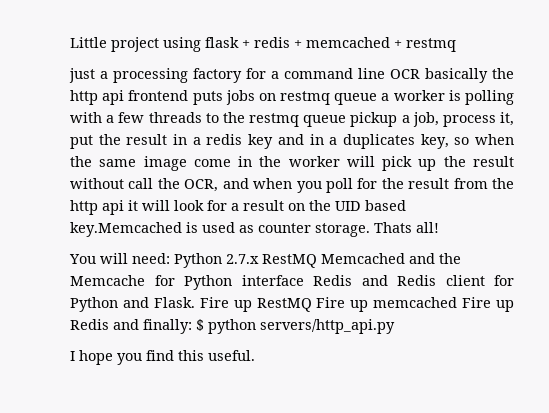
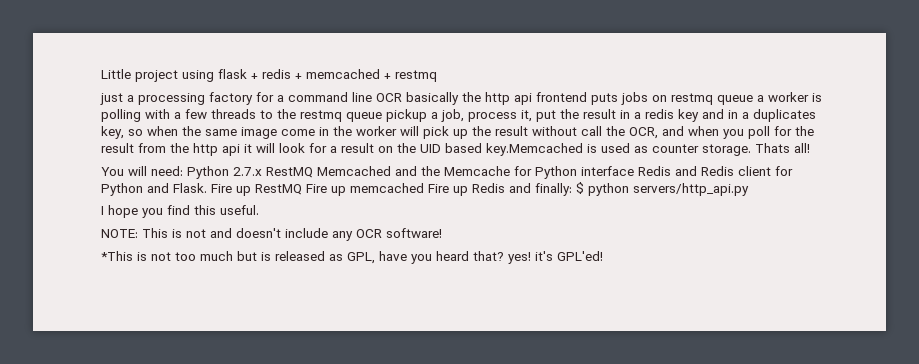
+ NOTE: This is not and doesn't include any OCR software!
+ *This is not too much but is released as GPL, have you heard that? yes! it's GPL'ed!

